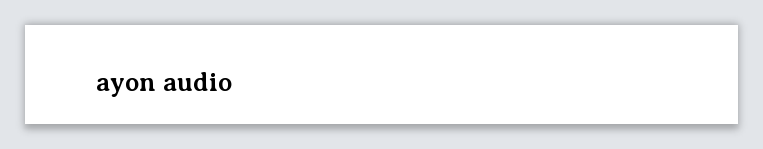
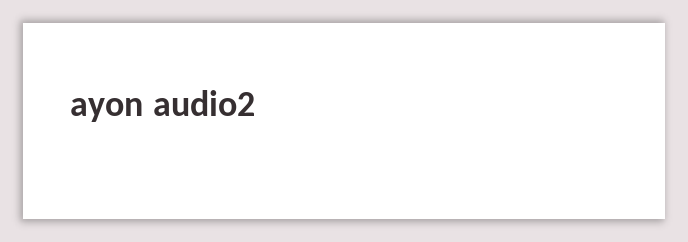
- ayon audio
+ ayon audio2

